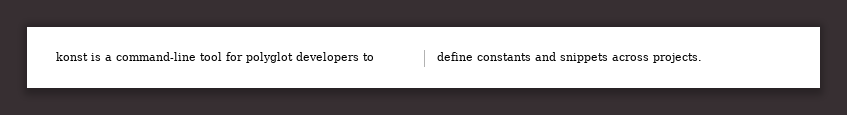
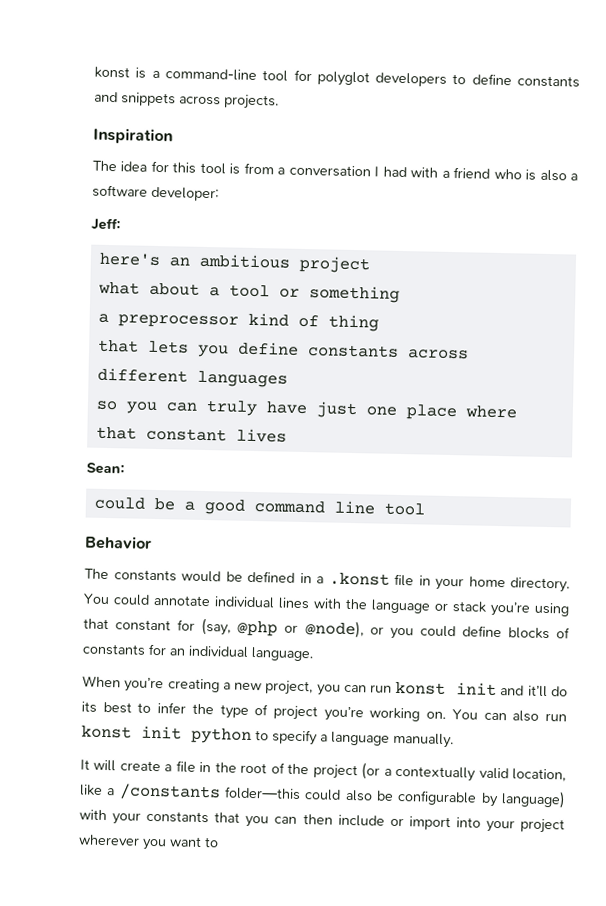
+ Inspiration
+ The idea for this tool is from a conversation I had with a friend who is also a software developer:
+ Jeff:
+ here's an ambitious project
+ what about a tool or something
+ a preprocessor kind of thing
+ that lets you define constants across different languages
+ so you can truly have just one place where that constant lives
+ Sean:
+ could be a good command line tool
+ Behavior
+ The constants would be defined in a .konst file in your home directory. You could annotate individual lines with the language or stack you’re using that constant for (say, @php or @node), or you could define blocks of constants for an individual language.
+ When you’re creating a new project, you can run konst init and it’ll do its best to infer the type of project you’re working on. You can also run konst init python to specify a language manually.
+ It will create a file in the root of the project (or a contextually valid location, like a /constants folder—this could also be configurable by language) with your constants that you can then include or import into your project wherever you want to

